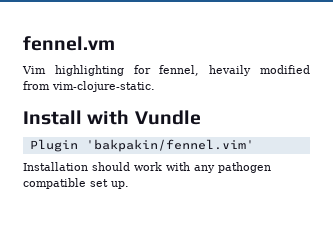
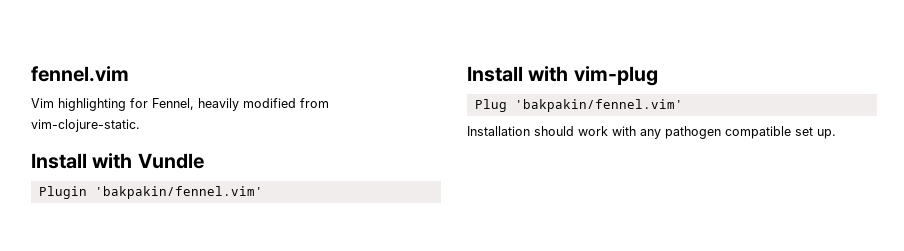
- fennel.vm
+ fennel.vim
- Vim highlighting for fennel, hevaily modified from vim-clojure-static.
+ Vim highlighting for Fennel, heavily modified from vim-clojure-static.
+ Install with vim-plug
+ Plug 'bakpakin/fennel.vim'

